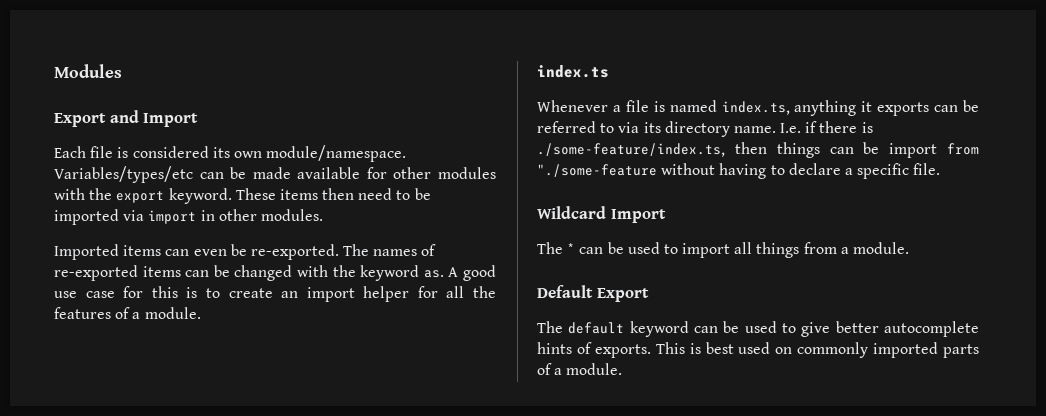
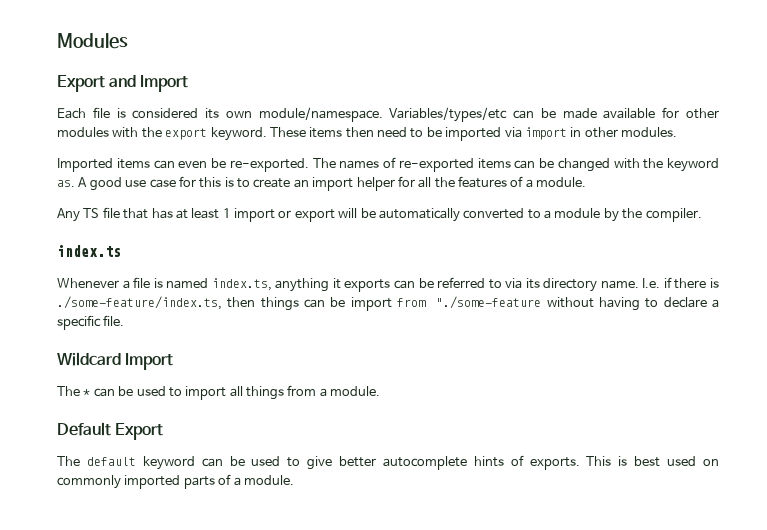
+ Any TS file that has at least 1 import or export will be automatically converted to a module by the compiler.

